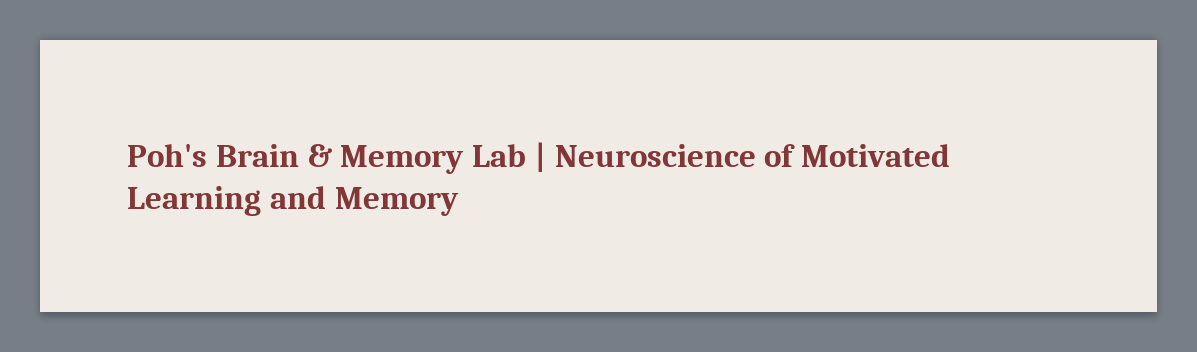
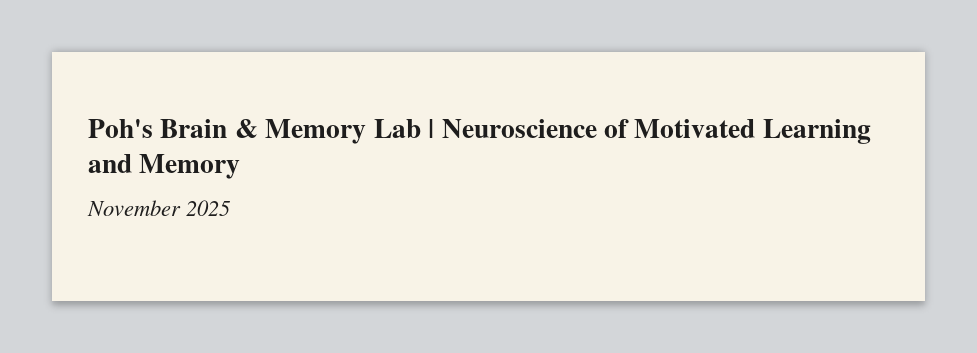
+ November 2025

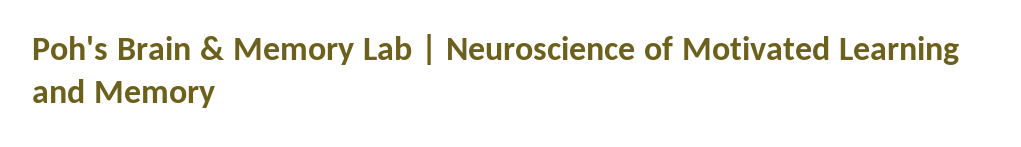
- November 2025

